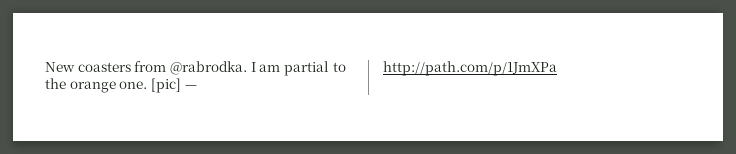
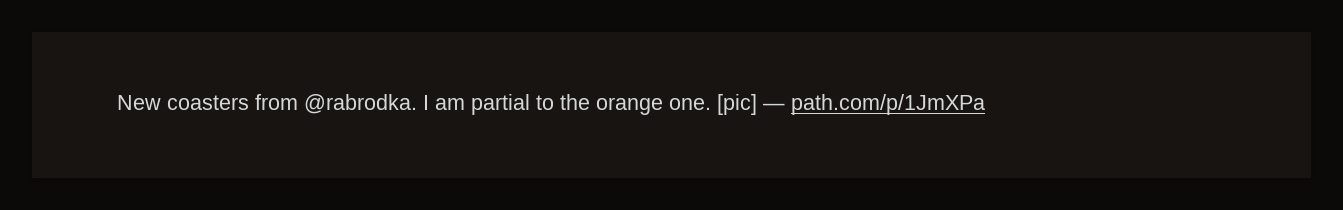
- [pic] — http://path.com/p/1JmXPa
+ [pic] — path.com/p/1JmXPa

